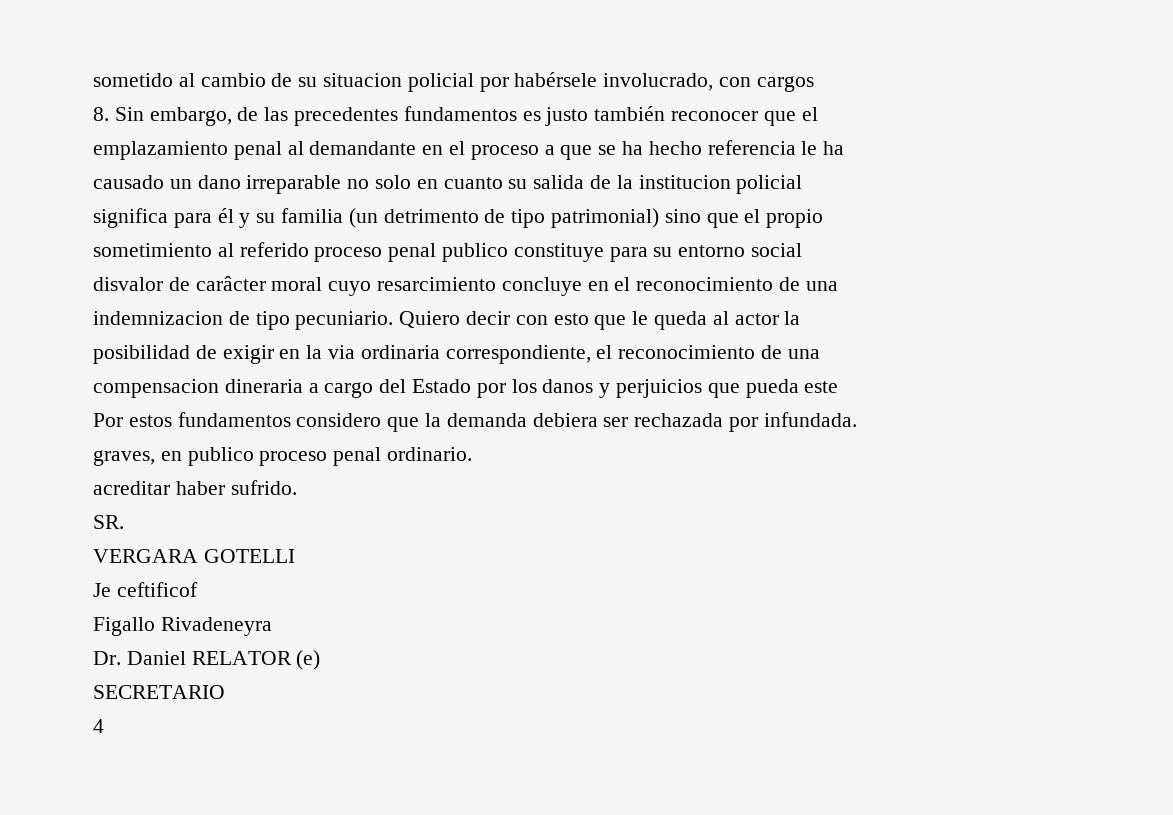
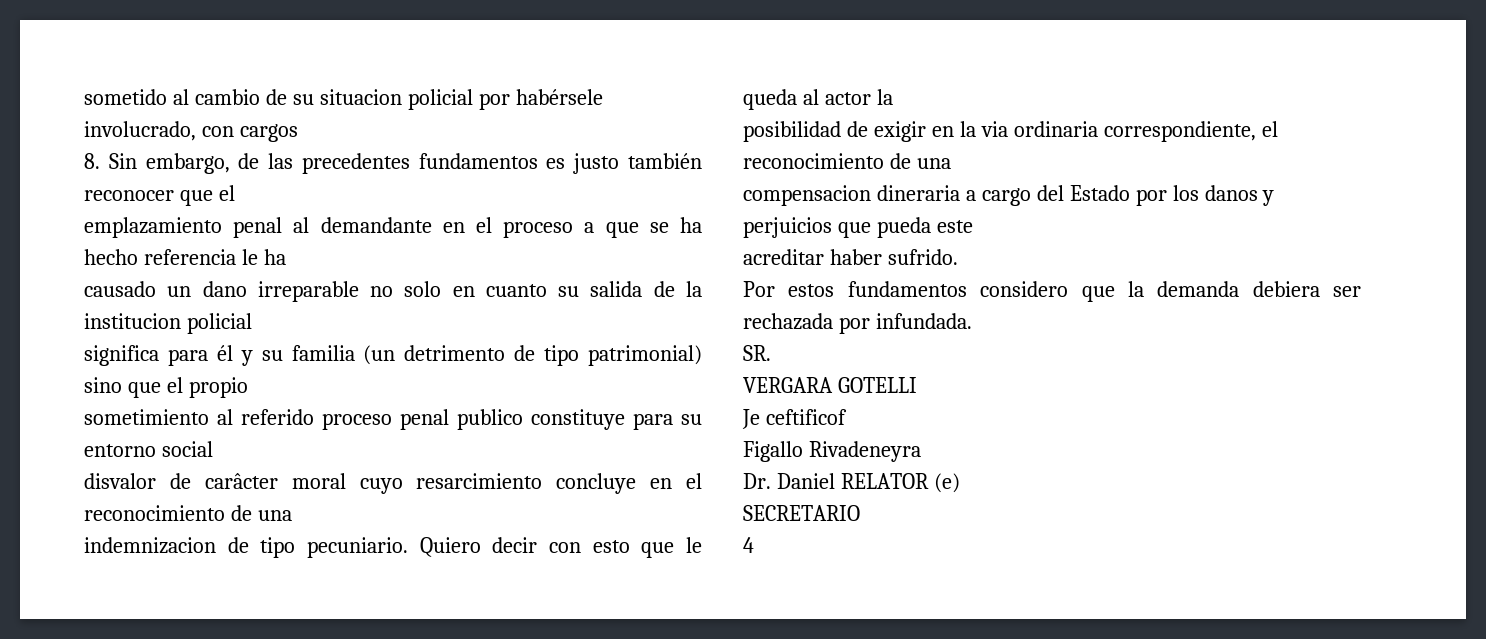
+ acreditar haber sufrido.
- graves, en publico proceso penal ordinario.
- acreditar haber sufrido.

